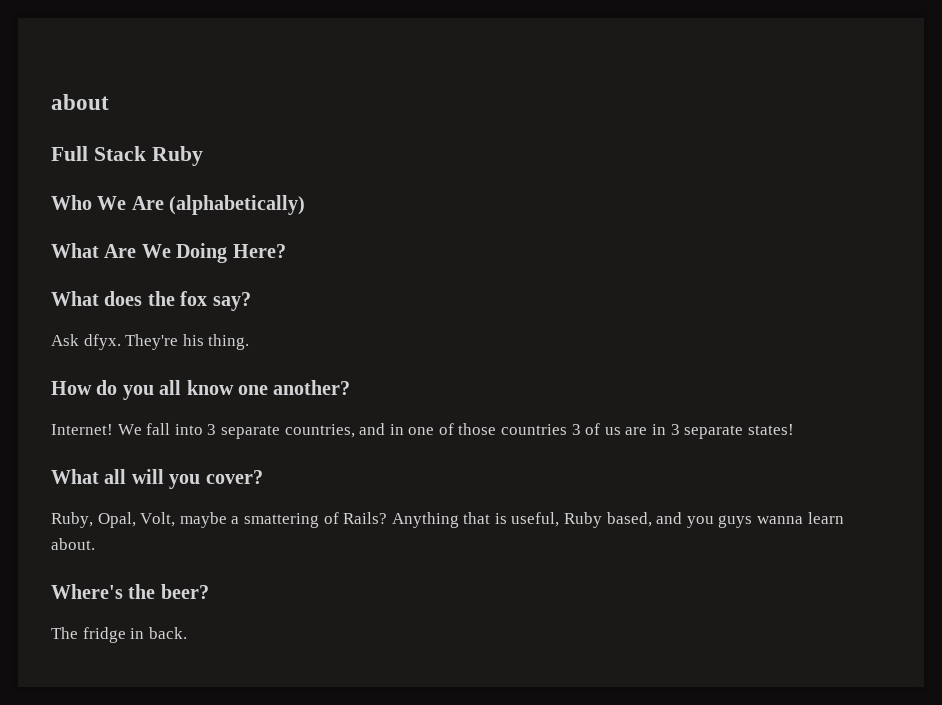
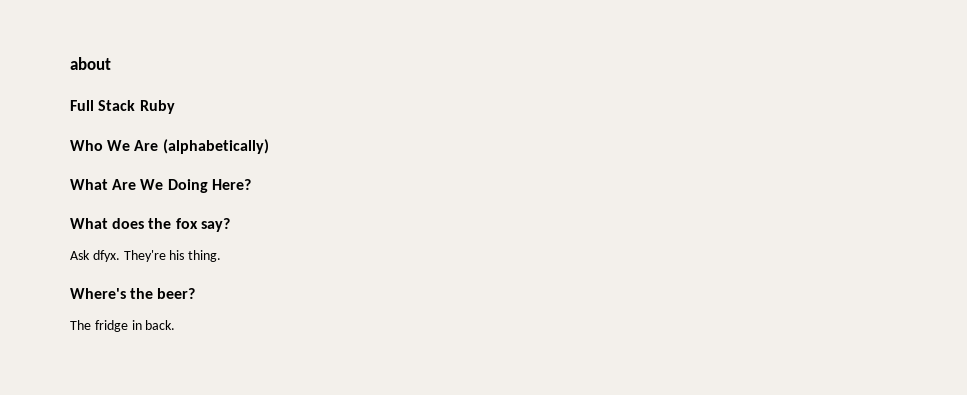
- How do you all know one another?
- Internet! We fall into 3 separate countries, and in one of those countries 3 of us are in 3 separate states!
- What all will you cover?
- Ruby, Opal, Volt, maybe a smattering of Rails? Anything that is useful, Ruby based, and you guys wanna learn about.

